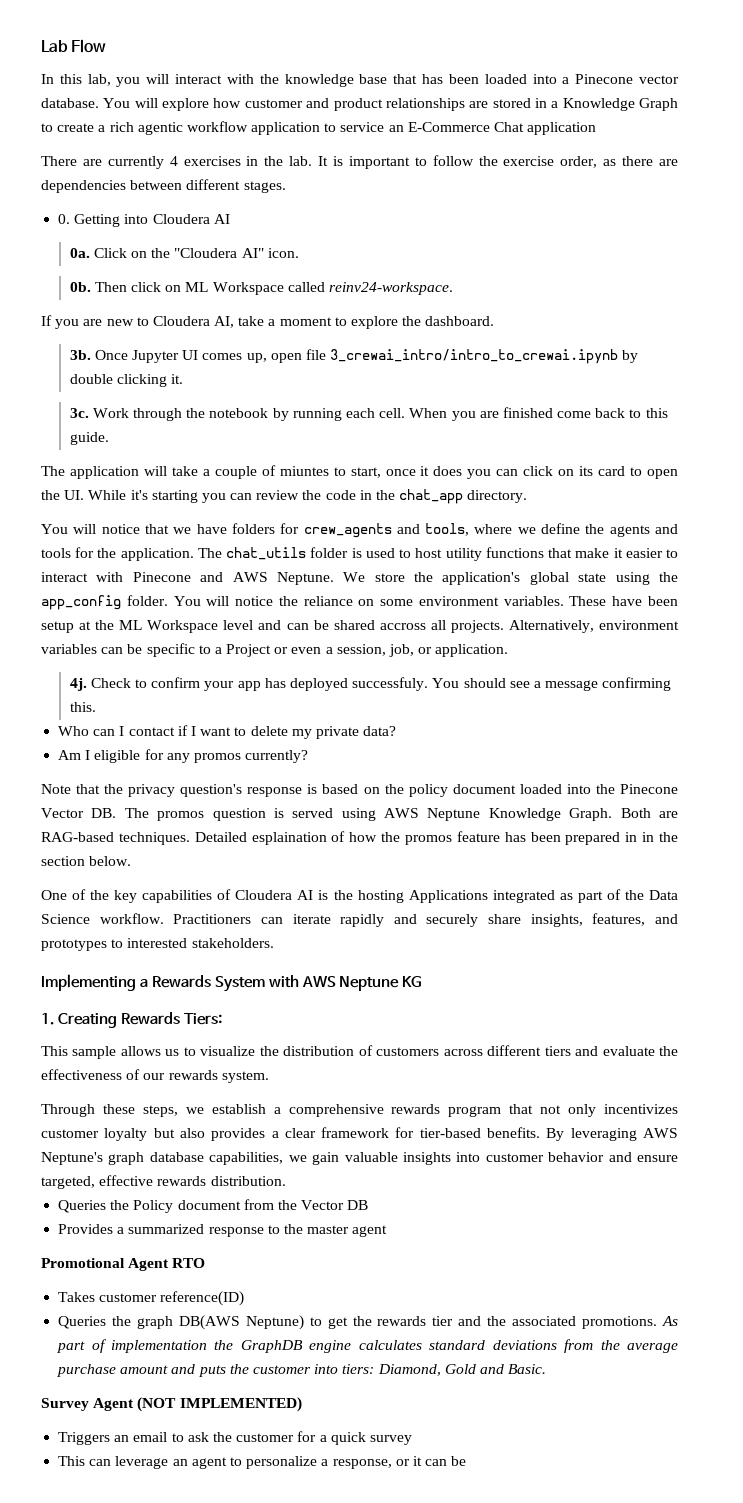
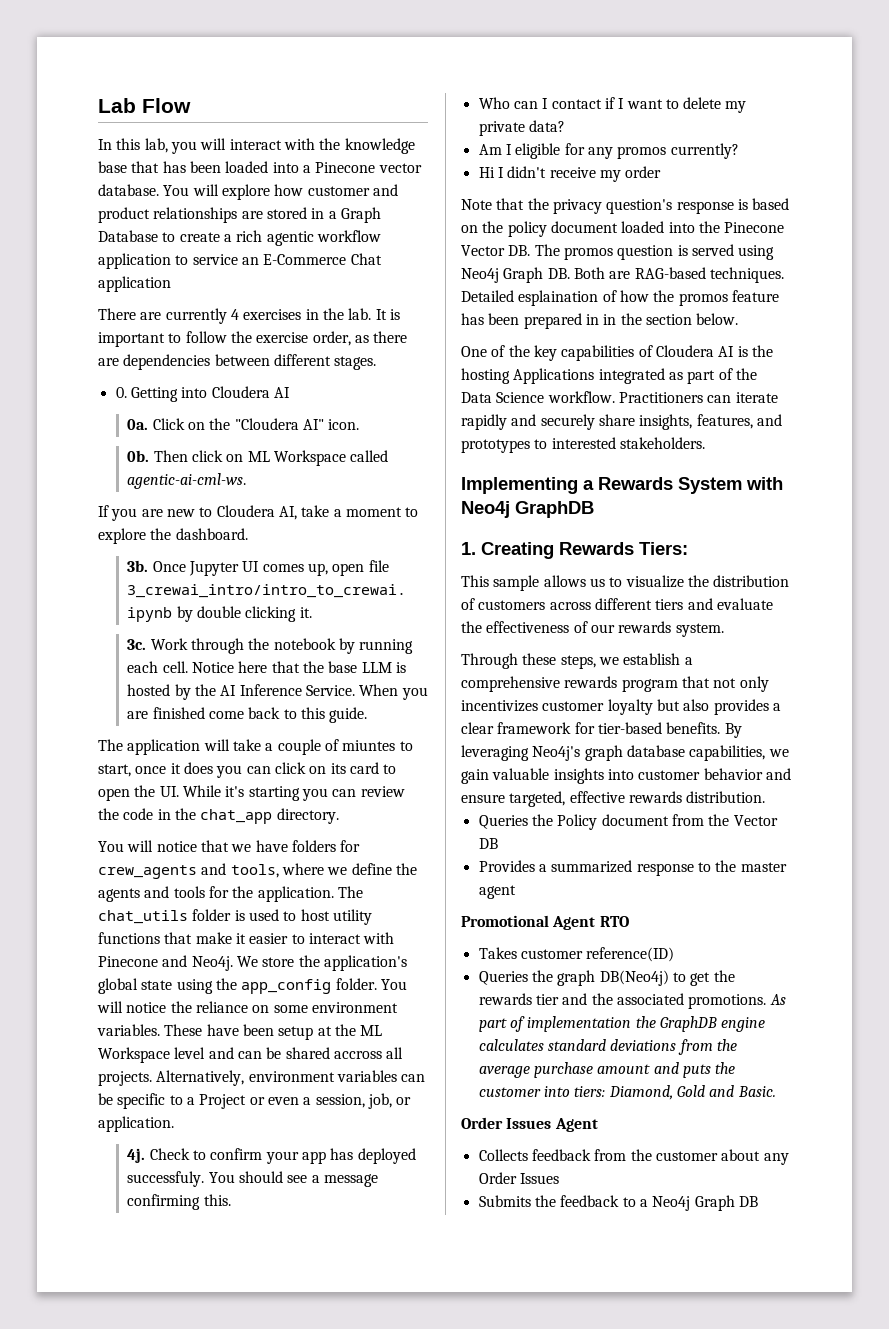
- You will explore how customer and product relationships are stored in a Knowledge Graph to create a rich agentic workflow application to service an E-Commerce Chat application
+ You will explore how customer and product relationships are stored in a Graph Database to create a rich agentic workflow application to service an E-Commerce Chat application
- Then click on ML Workspace called reinv24-workspace.
+ Then click on ML Workspace called agentic-ai-cml-ws.
+ Notice here that the base LLM is hosted by the AI Inference Service.
- The chat_utils folder is used to host utility functions that make it easier to interact with Pinecone and AWS Neptune.
+ The chat_utils folder is used to host utility functions that make it easier to interact with Pinecone and Neo4j.
+ Hi I didn't receive my order
- Note that the privacy question's response is based on the policy document loaded into the Pinecone Vector DB. The promos question is served using AWS Neptune Knowledge Graph. Both are RAG-based techniques.
+ Note that the privacy question's response is based on the policy document loaded into the Pinecone Vector DB. The promos question is served using Neo4j Graph DB. Both are RAG-based techniques.
- Implementing a Rewards System with AWS Neptune KG
+ Implementing a Rewards System with Neo4j GraphDB
- By leveraging AWS Neptune's graph database capabilities, we gain valuable insights into customer behavior and ensure targeted, effective rewards distribution.
+ By leveraging Neo4j's graph database capabilities, we gain valuable insights into customer behavior and ensure targeted, effective rewards distribution.
- Queries the graph DB(AWS Neptune) to get the rewards tier and the associated promotions.
+ Queries the graph DB(Neo4j) to get the rewards tier and the associated promotions.
- Survey Agent (NOT IMPLEMENTED)
- Triggers an email to ask the customer for a quick survey
- This can leverage an agent to personalize a response, or it can be
+ Order Issues Agent
+ Collects feedback from the customer about any Order Issues
+ Submits the feedback to a Neo4j Graph DB

